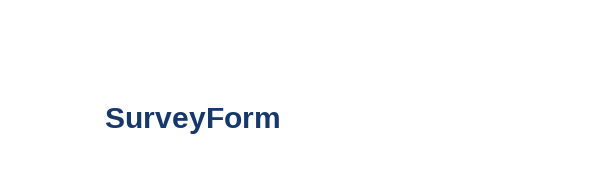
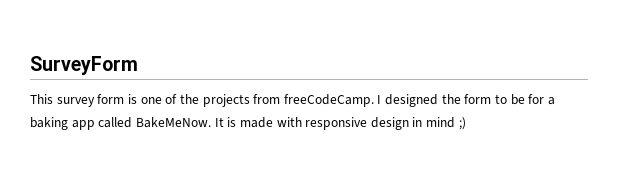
+ This survey form is one of the projects from freeCodeCamp. I designed the form to be for a baking app called BakeMeNow. It is made with responsive design in mind ;)

